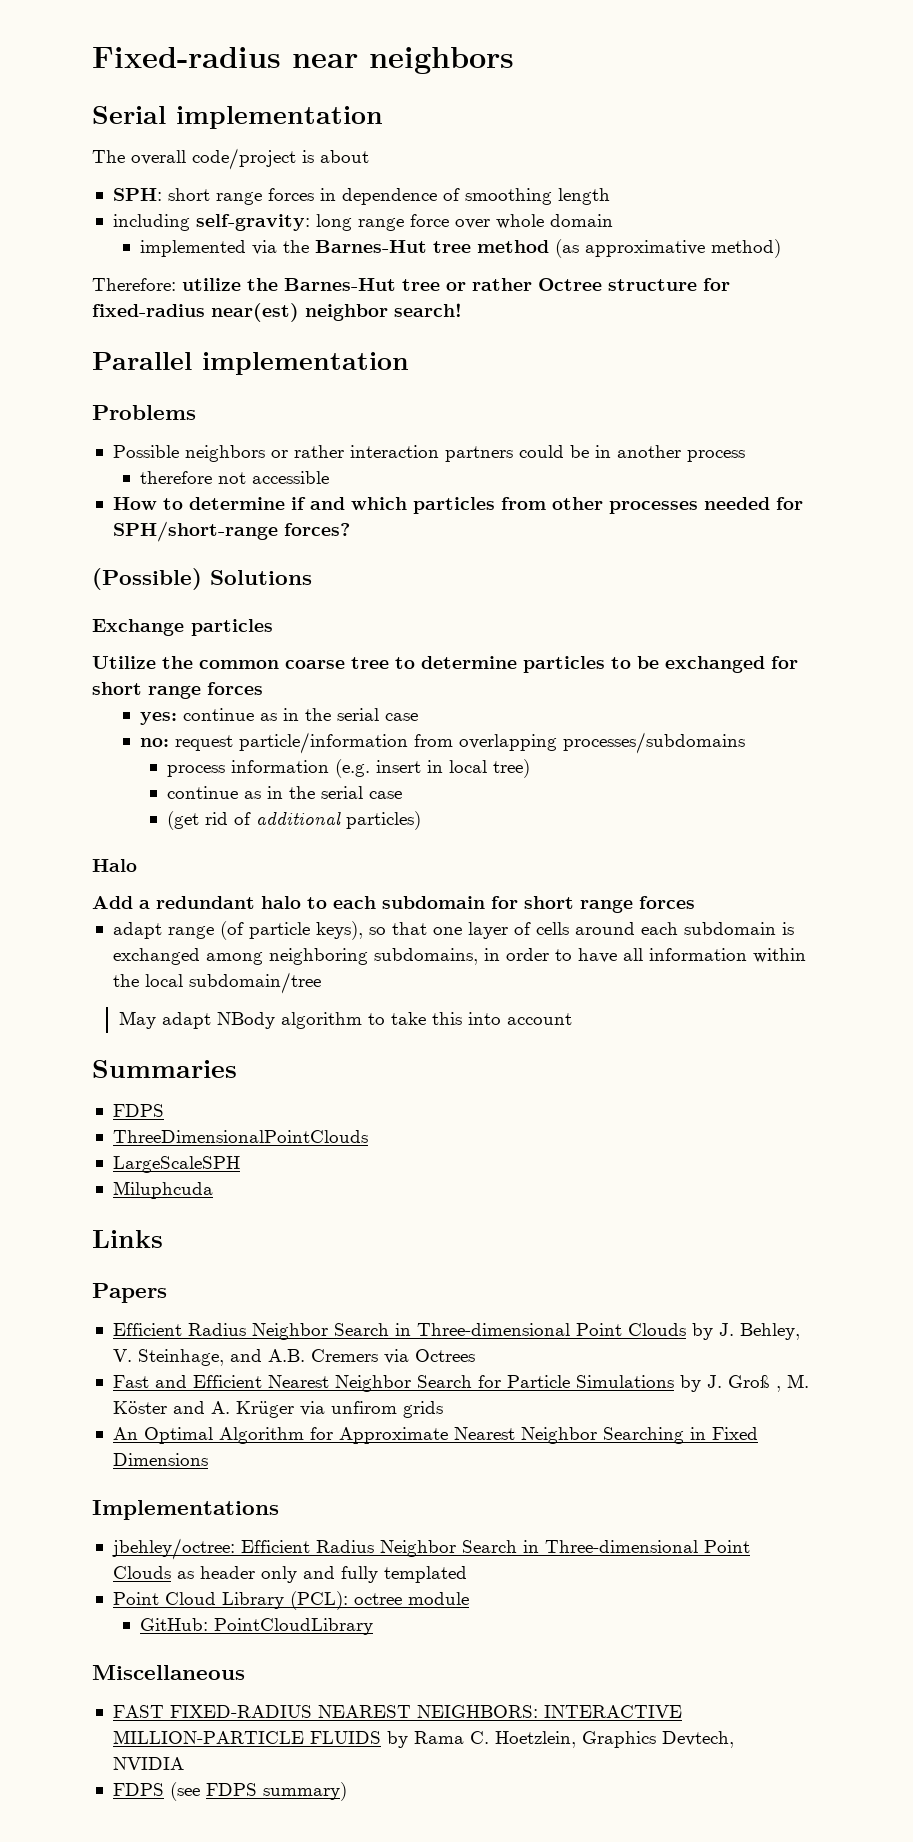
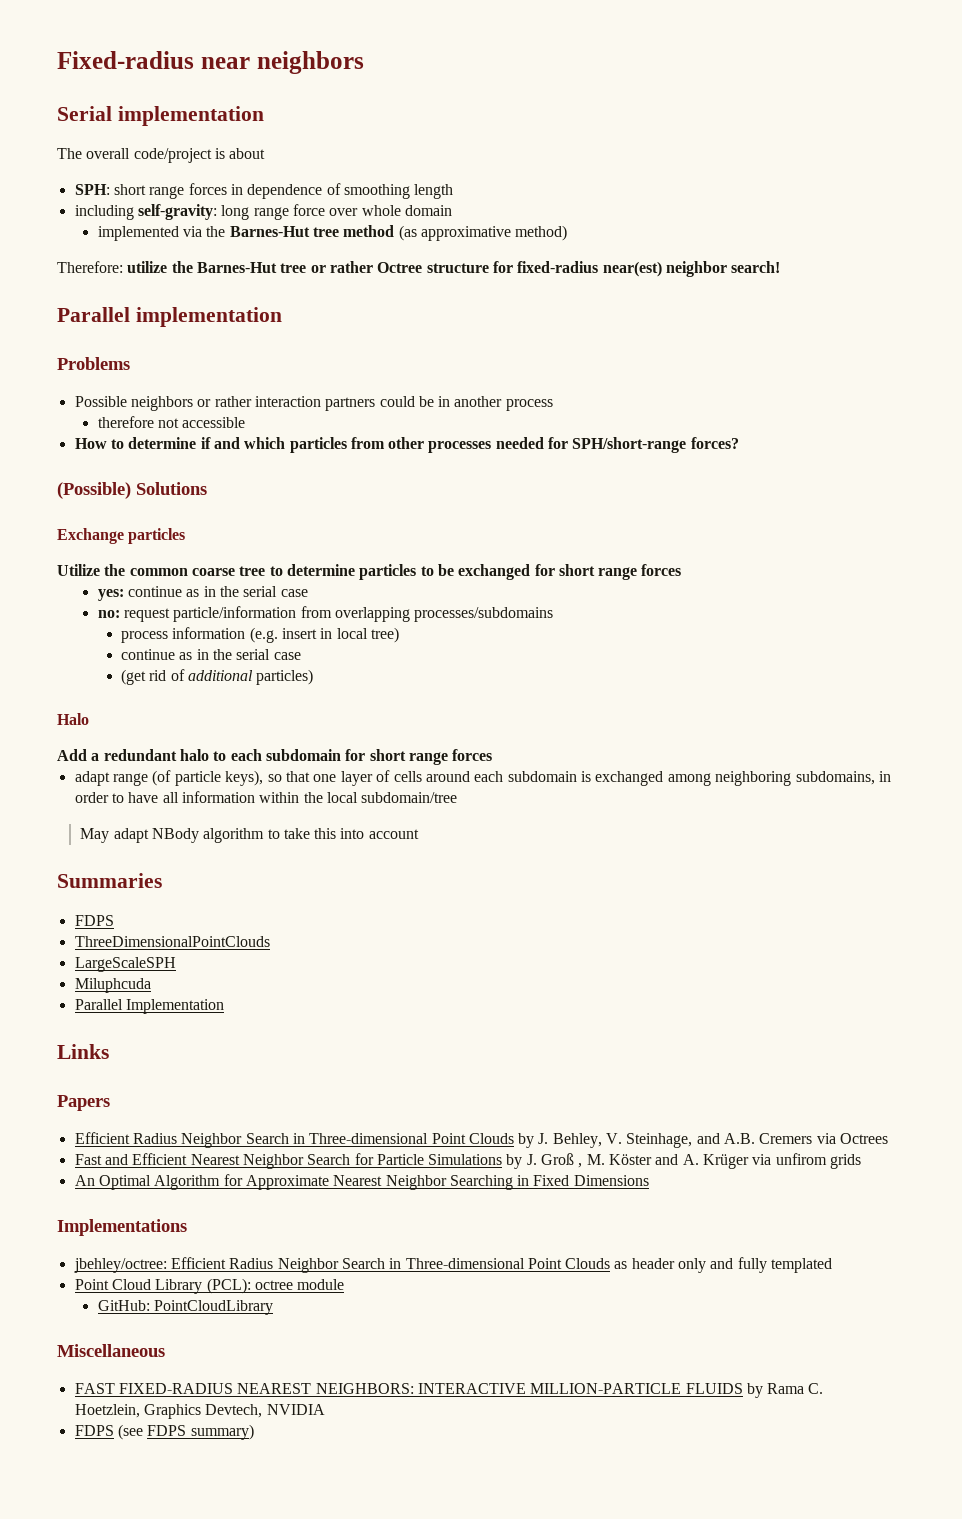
+ Parallel Implementation

